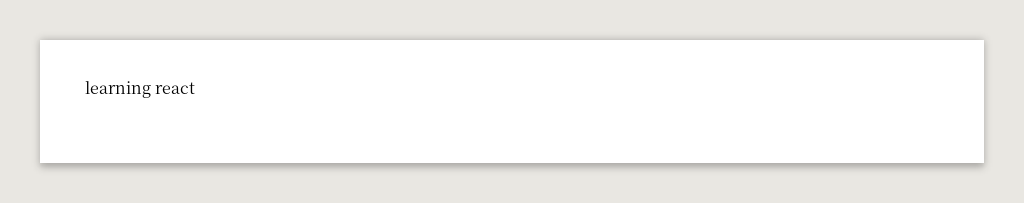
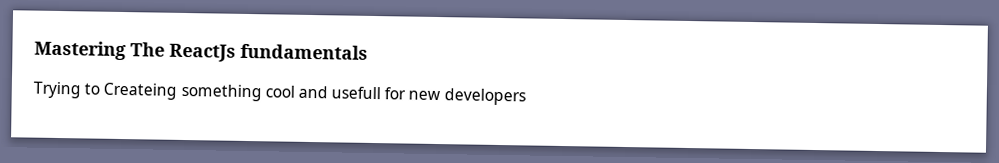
- learning react
+ Mastering The ReactJs fundamentals
+ Trying to Createing something cool and usefull for new developers

